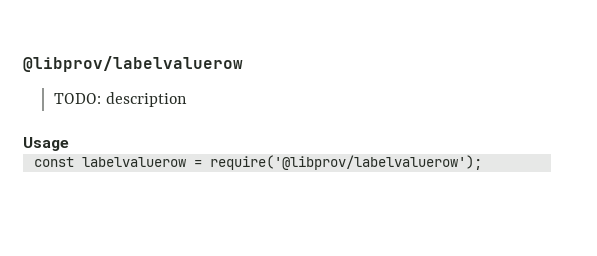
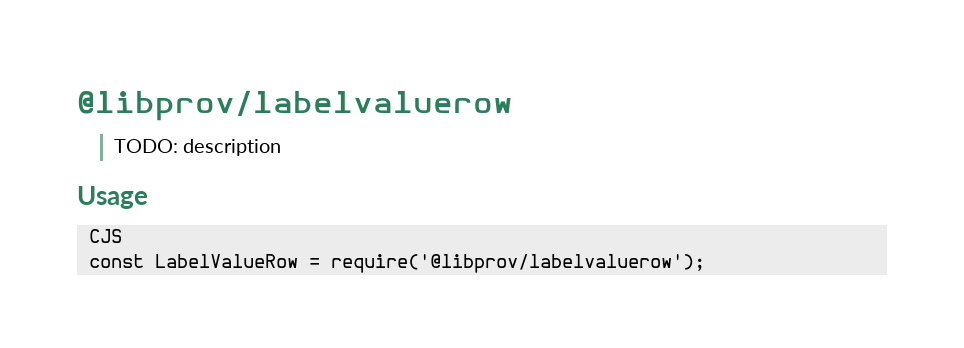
+ CJS
- const labelvaluerow = require('@libprov/labelvaluerow');
+ const LabelValueRow = require('@libprov/labelvaluerow');

